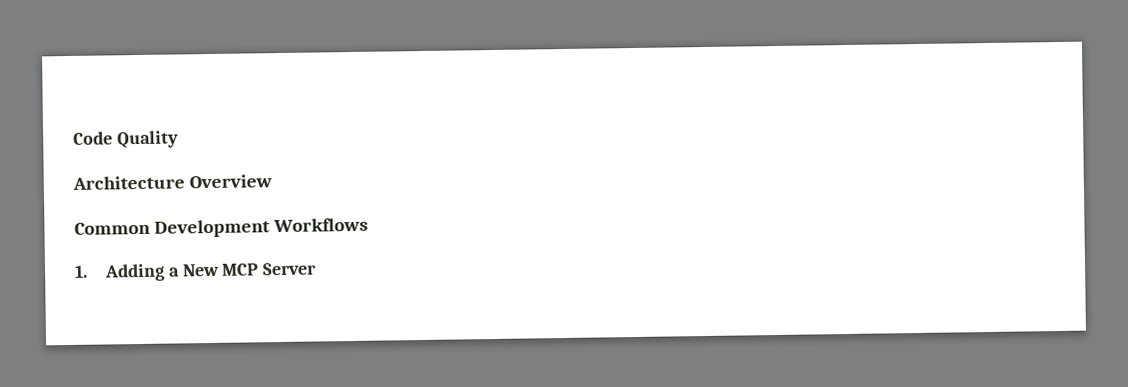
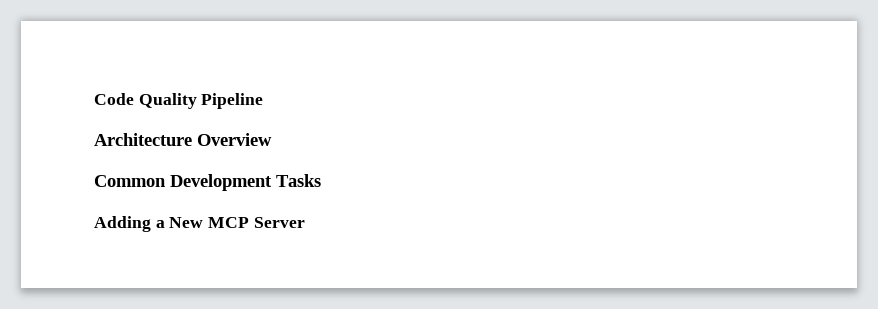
- Code Quality
+ Code Quality Pipeline
- Common Development Workflows
- 1. Adding a New MCP Server
+ Common Development Tasks
+ Adding a New MCP Server

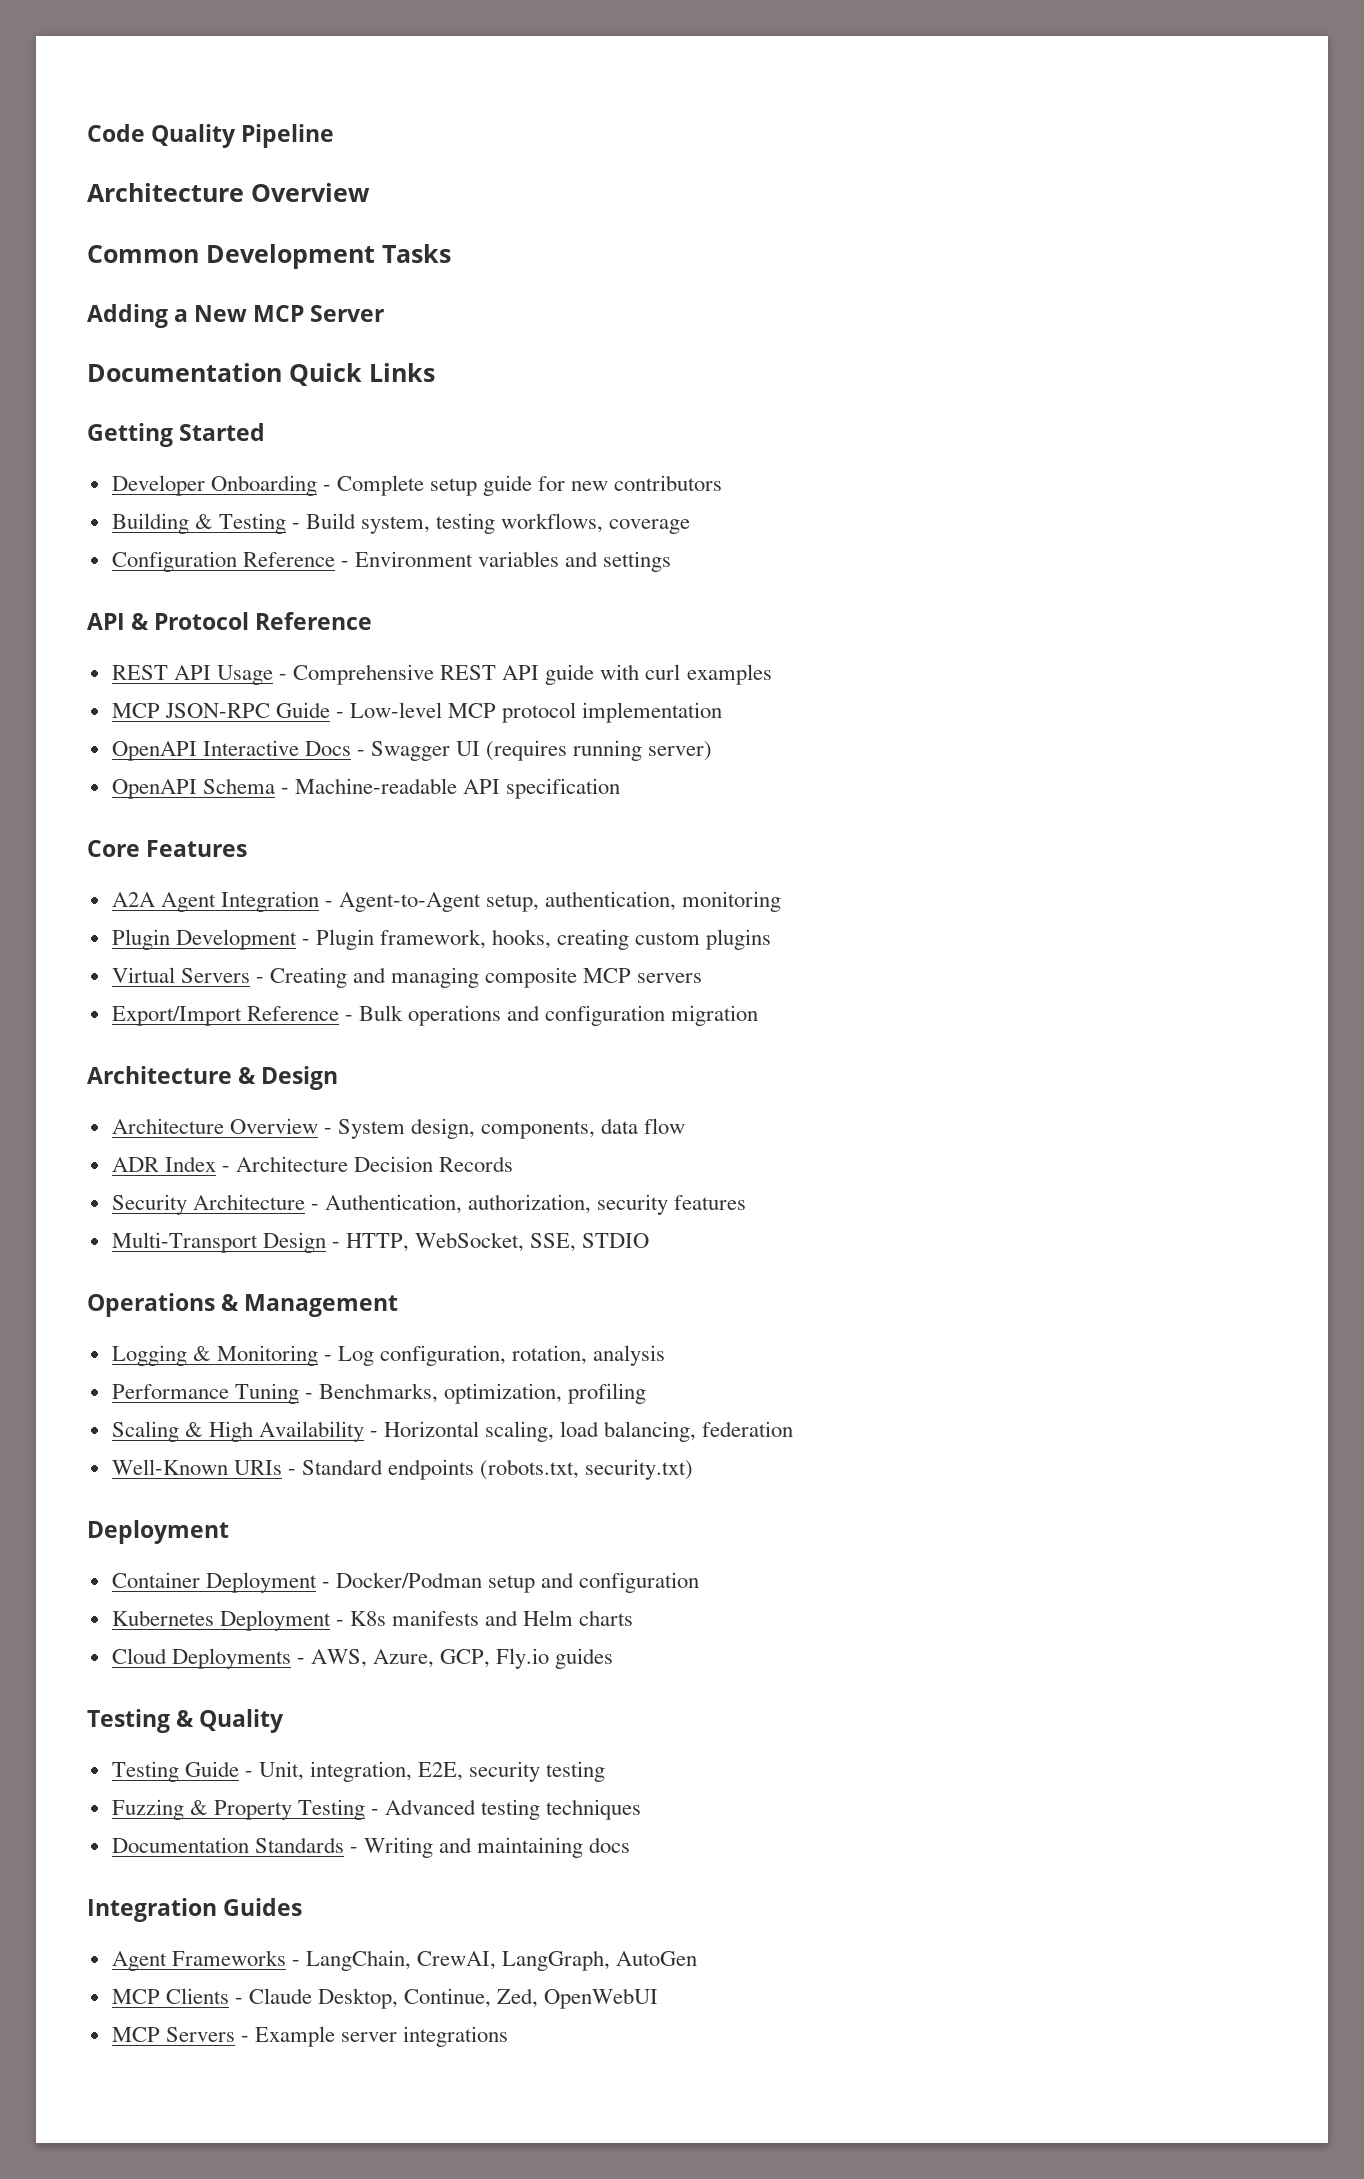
+ Documentation Quick Links
+ Getting Started
+ Developer Onboarding - Complete setup guide for new contributors
+ Building & Testing - Build system, testing workflows, coverage
+ Configuration Reference - Environment variables and settings
+ API & Protocol Reference
+ REST API Usage - Comprehensive REST API guide with curl examples
+ MCP JSON-RPC Guide - Low-level MCP protocol implementation
+ OpenAPI Interactive Docs - Swagger UI (requires running server)
+ OpenAPI Schema - Machine-readable API specification
+ Core Features
+ A2A Agent Integration - Agent-to-Agent setup, authentication, monitoring
+ Plugin Development - Plugin framework, hooks, creating custom plugins
+ Virtual Servers - Creating and managing composite MCP servers
+ Export/Import Reference - Bulk operations and configuration migration
+ Architecture & Design
+ Architecture Overview - System design, components, data flow
+ ADR Index - Architecture Decision Records
+ Security Architecture - Authentication, authorization, security features
+ Multi-Transport Design - HTTP, WebSocket, SSE, STDIO
+ Operations & Management
+ Logging & Monitoring - Log configuration, rotation, analysis
+ Performance Tuning - Benchmarks, optimization, profiling
+ Scaling & High Availability - Horizontal scaling, load balancing, federation
+ Well-Known URIs - Standard endpoints (robots.txt, security.txt)
+ Deployment
+ Container Deployment - Docker/Podman setup and configuration
+ Kubernetes Deployment - K8s manifests and Helm charts
+ Cloud Deployments - AWS, Azure, GCP, Fly.io guides
+ Testing & Quality
+ Testing Guide - Unit, integration, E2E, security testing
+ Fuzzing & Property Testing - Advanced testing techniques
+ Documentation Standards - Writing and maintaining docs
+ Integration Guides
+ Agent Frameworks - LangChain, CrewAI, LangGraph, AutoGen
+ MCP Clients - Claude Desktop, Continue, Zed, OpenWebUI
+ MCP Servers - Example server integrations

